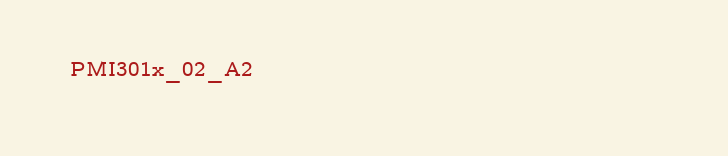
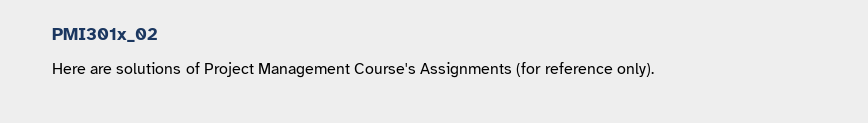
- PMI301x_02_A2
+ PMI301x_02
+ Here are solutions of Project Management Course's Assignments (for reference only).

